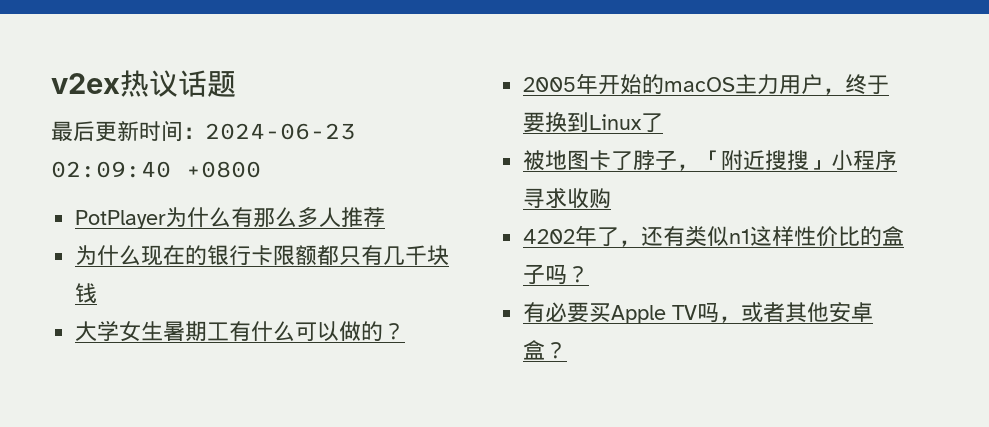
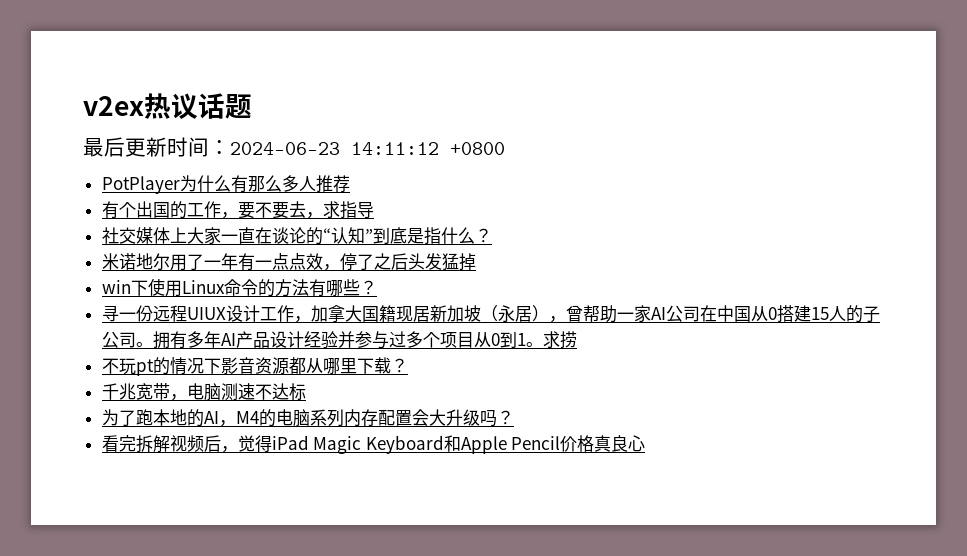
- 最后更新时间：2024-06-23 02:09:40 +0800
+ 最后更新时间：2024-06-23 14:11:12 +0800
- 为什么现在的银行卡限额都只有几千块钱
- 大学女生暑期工有什么可以做的？
- 2005年开始的macOS主力用户，终于要换到Linux了
- 被地图卡了脖子，「附近搜搜」小程序寻求收购
- 4202年了，还有类似n1这样性价比的盒子吗？
- 有必要买Apple TV吗，或者其他安卓盒？
+ 有个出国的工作，要不要去，求指导
+ 社交媒体上大家一直在谈论的“认知”到底是指什么？
+ 米诺地尔用了一年有一点点效，停了之后头发猛掉
+ win下使用Linux命令的方法有哪些？
+ 寻一份远程UIUX设计工作，加拿大国籍现居新加坡（永居），曾帮助一家AI公司在中国从0搭建15人的子公司。拥有多年AI产品设计经验并参与过多个项目从0到1。求捞
+ 不玩pt的情况下影音资源都从哪里下载？
+ 千兆宽带，电脑测速不达标
+ 为了跑本地的AI，M4的电脑系列内存配置会大升级吗？
+ 看完拆解视频后，觉得iPad Magic Keyboard和Apple Pencil价格真良心

